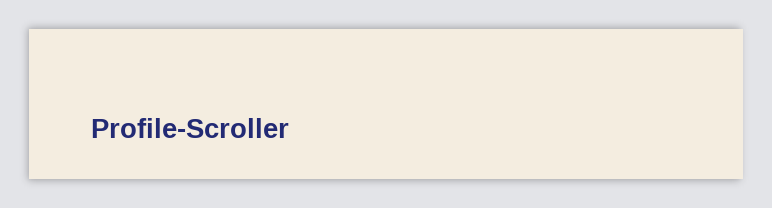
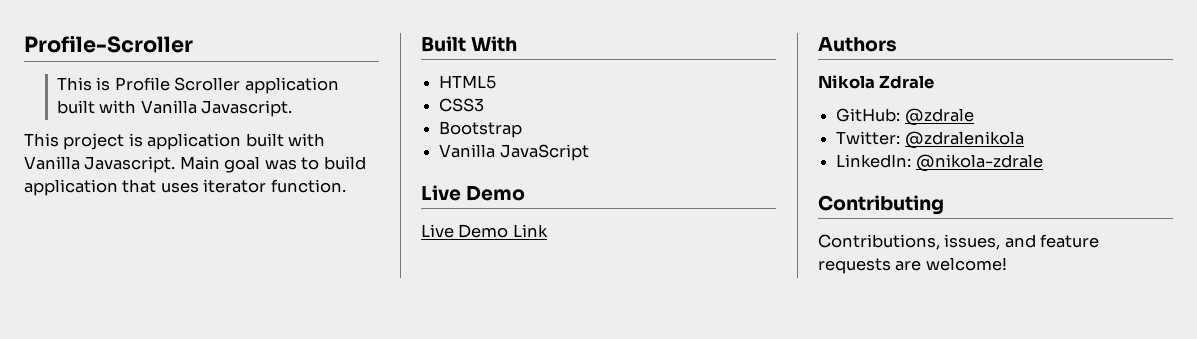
+ This is Profile Scroller application built with Vanilla Javascript.
+ This project is application built with Vanilla Javascript. Main goal was to build application that uses iterator function.
+ Built With
+ HTML5
+ CSS3
+ Bootstrap
+ Vanilla JavaScript
+ Live Demo
+ Live Demo Link
+ Authors
+ Nikola Zdrale
+ GitHub: @zdrale
+ Twitter: @zdralenikola
+ LinkedIn: @nikola-zdrale
+ Contributing
+ Contributions, issues, and feature requests are welcome!

